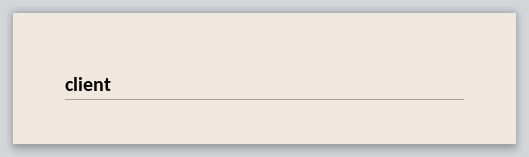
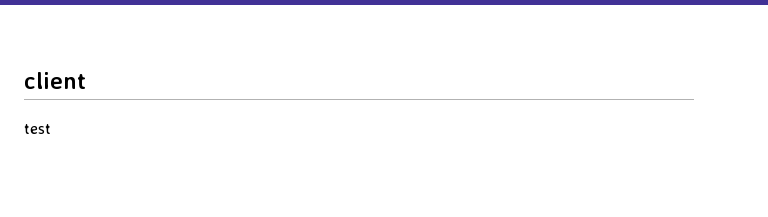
+ test

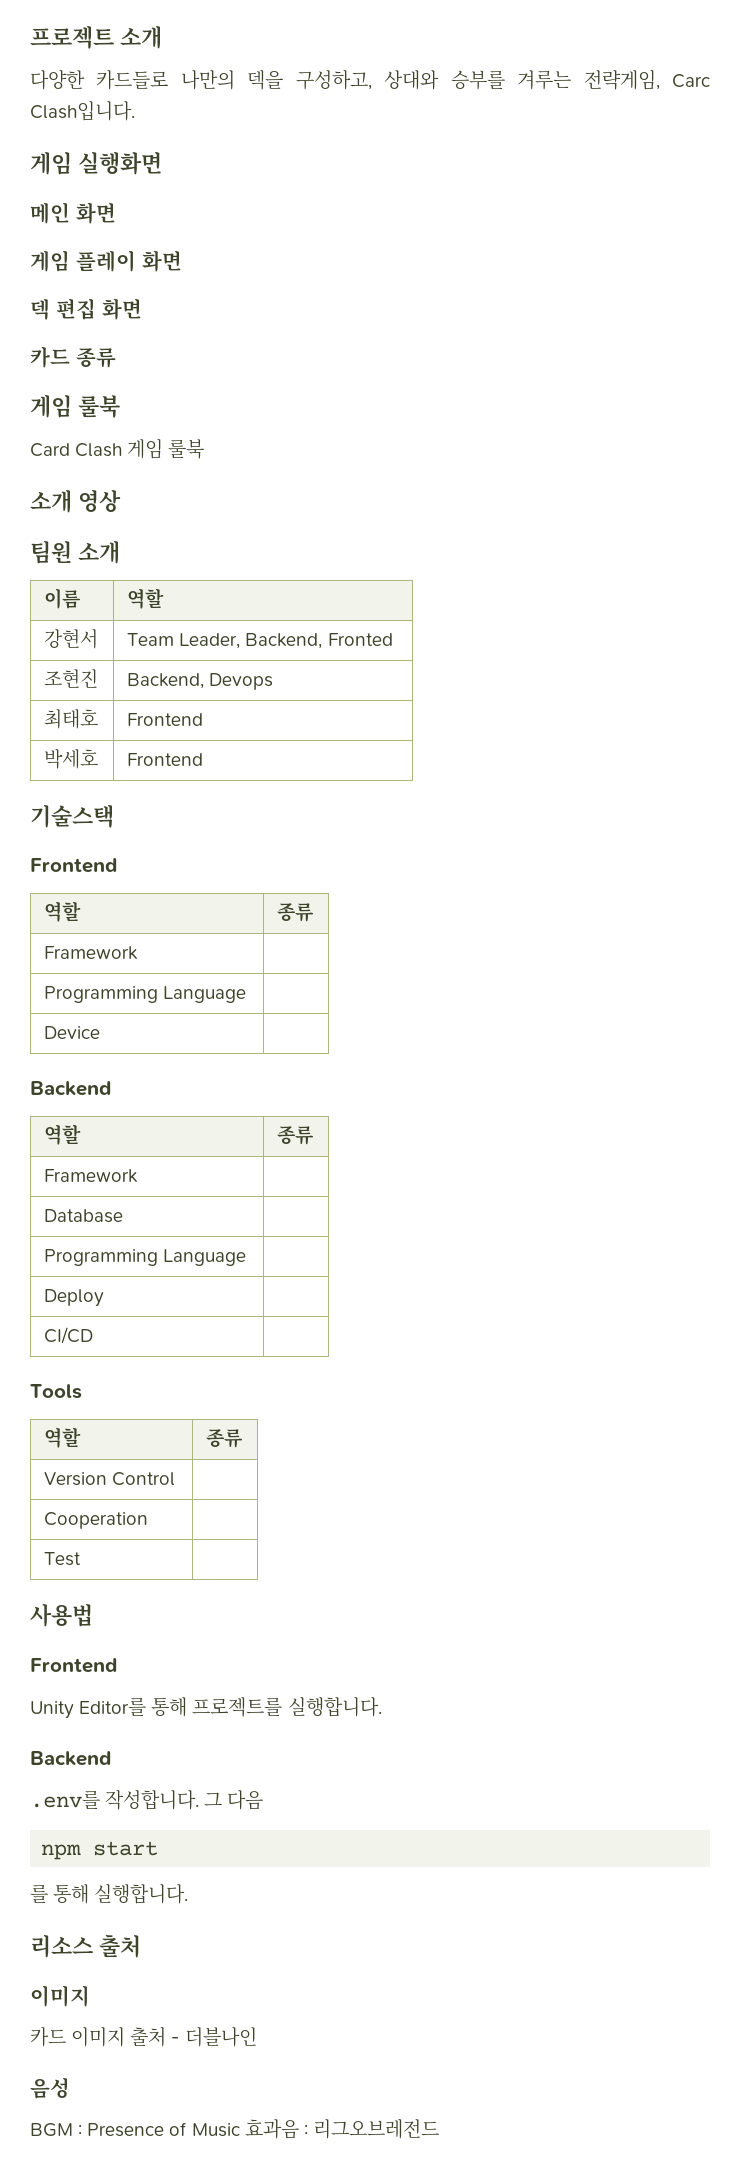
- client
- test
+ 프로젝트 소개
+ 다양한 카드들로 나만의 덱을 구성하고, 상대와 승부를 겨루는 전략게임, Carc Clash입니다.
+ 게임 실행화면
+ 메인 화면
+ 게임 플레이 화면
+ 덱 편집 화면
+ 카드 종류
+ 게임 룰북
+ Card Clash 게임 룰북
+ 소개 영상
+ 팀원 소개
+ 이름 | 역할
+ 강현서 | Team Leader, Backend, Fronted
+ 조현진 | Backend, Devops
+ 최태호 | Frontend
+ 박세호 | Frontend
+ 기술스택
+ Frontend
+ 역할 | 종류
+ Framework |
+ Programming Language |
+ Device |
+ Backend
+ 역할 | 종류
+ Framework |
+ Database |
+ Programming Language |
+ Deploy |
+ CI/CD |
+ Tools
+ 역할 | 종류
+ Version Control |
+ Cooperation |
+ Test |
+ 사용법
+ Frontend
+ Unity Editor를 통해 프로젝트를 실행합니다.
+ Backend
+ .env를 작성합니다. 그 다음
+ npm start
+ 를 통해 실행합니다.
+ 리소스 출처
+ 이미지
+ 카드 이미지 출처 - 더블나인
+ 음성
+ BGM : Presence of Music 효과음 : 리그오브레전드

